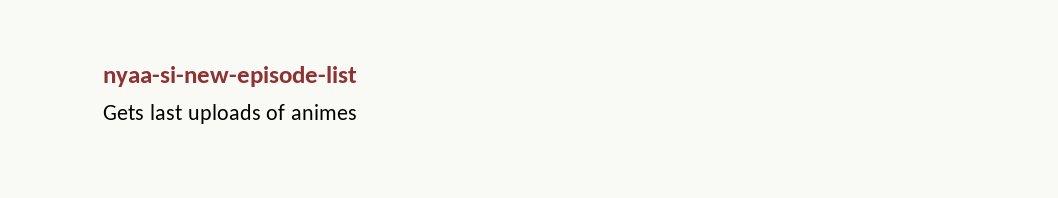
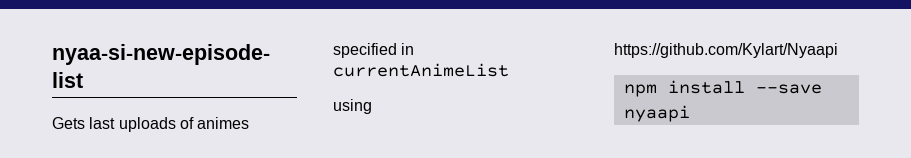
- Gets last uploads of animes
+ Gets last uploads of animes specified in currentAnimeList
+ using https://github.com/Kylart/Nyaapi
+ npm install --save nyaapi

